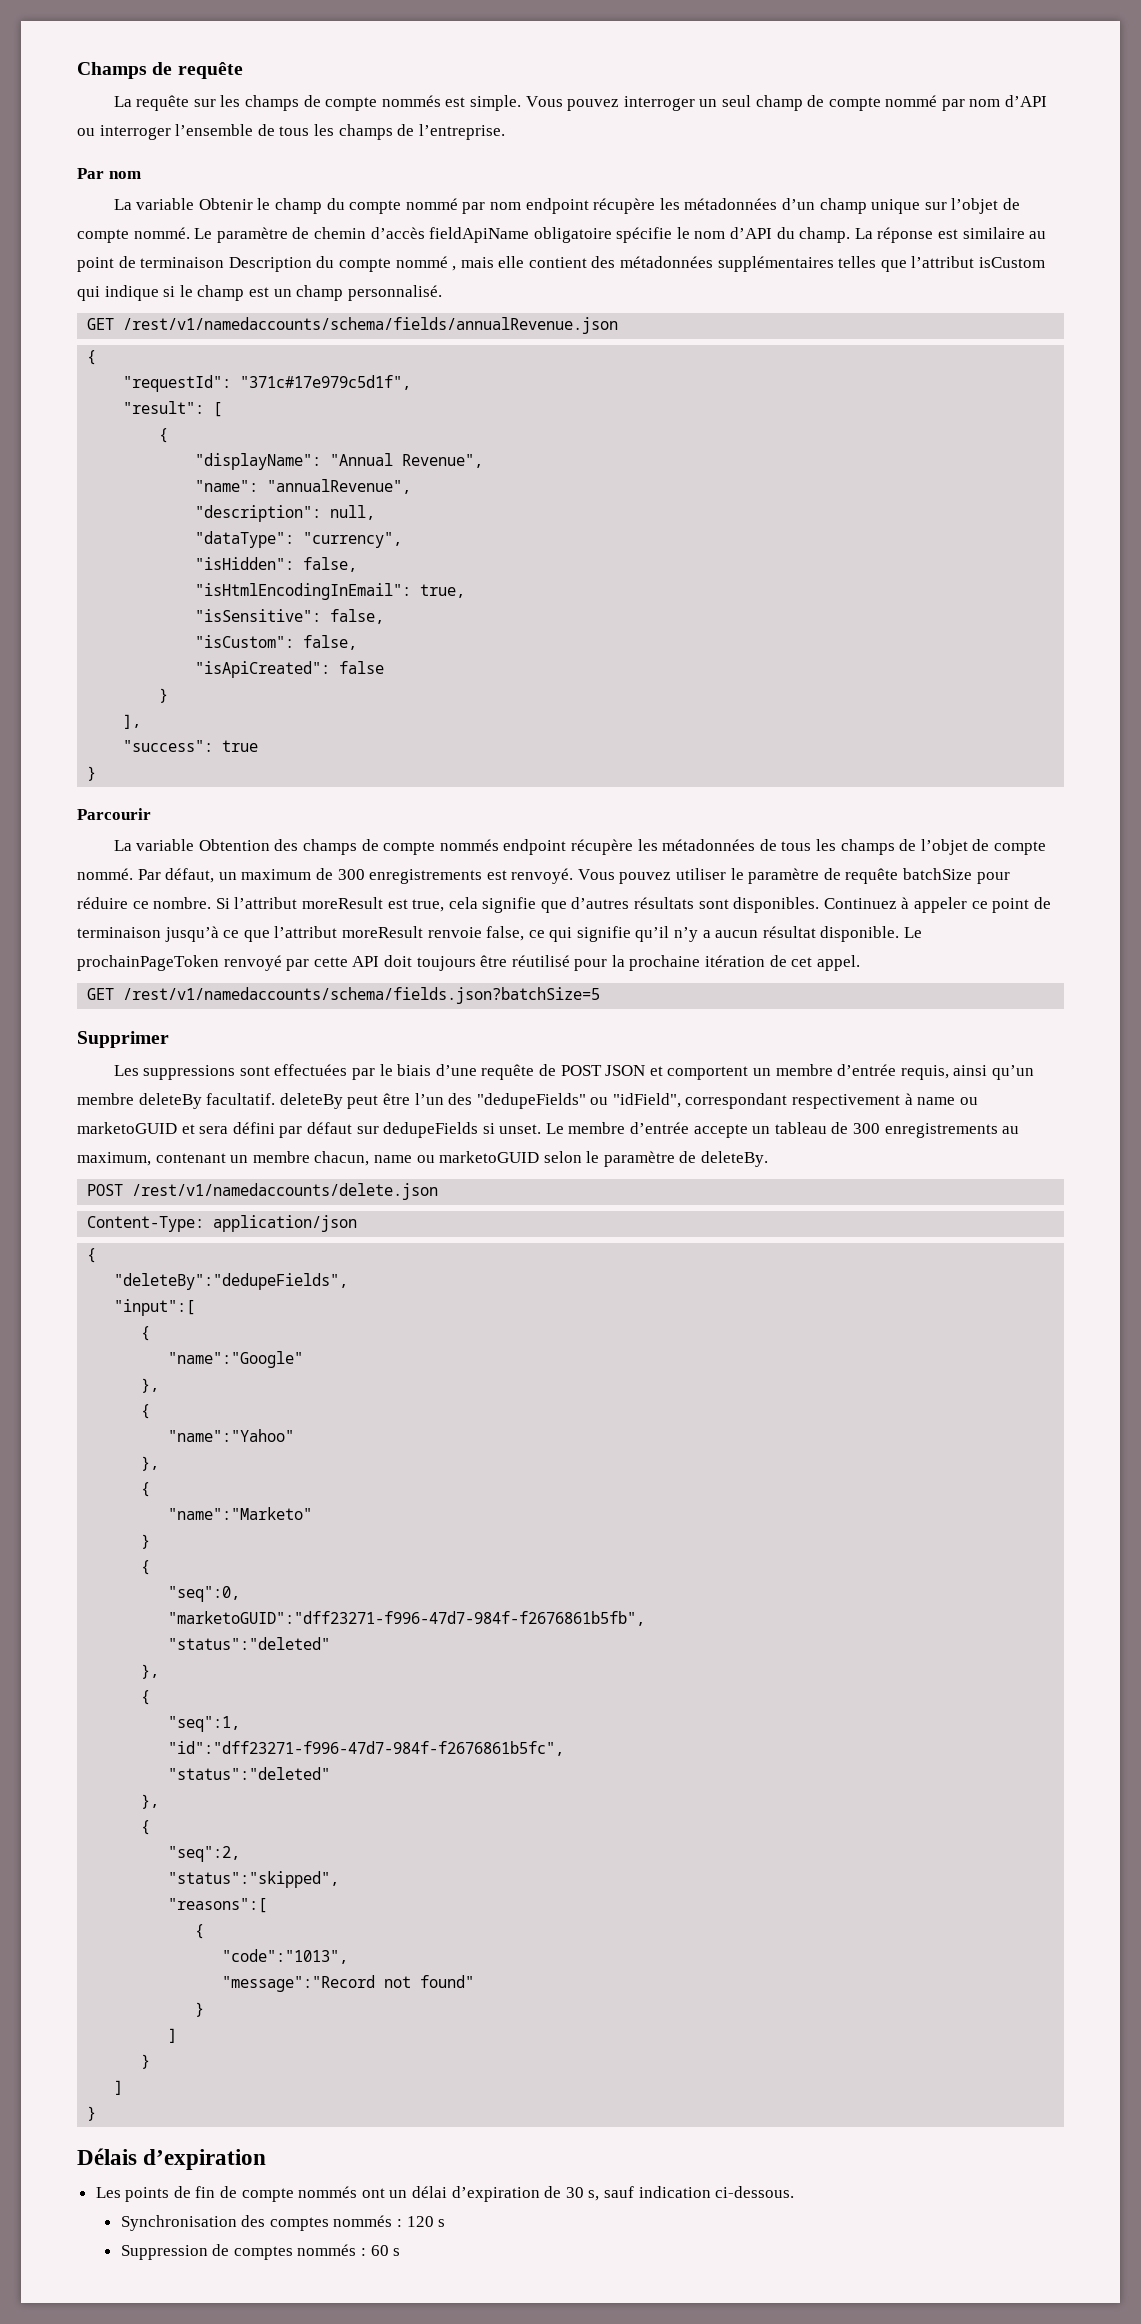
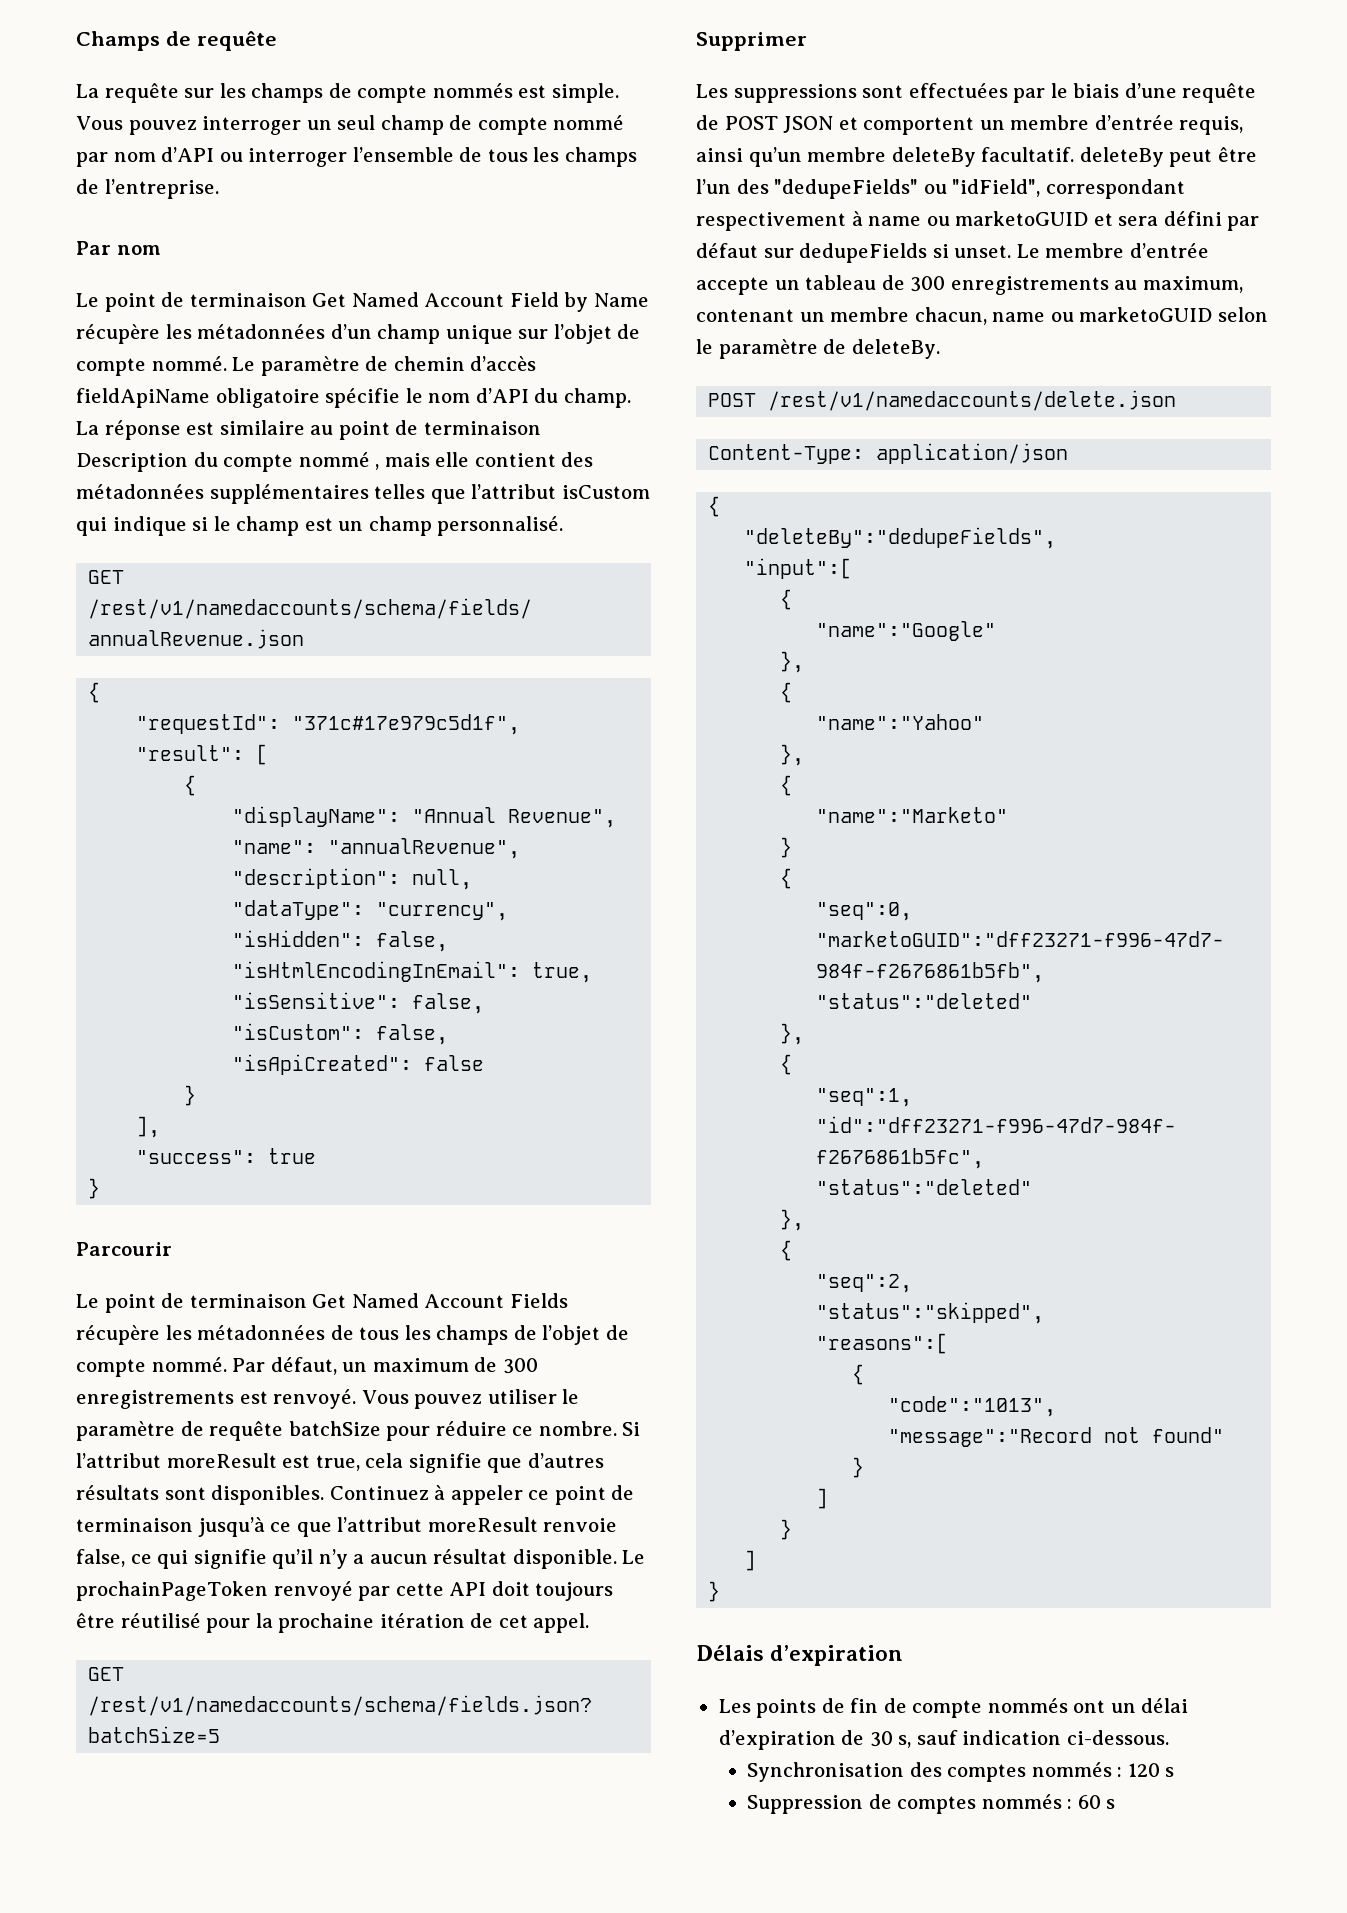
- La variable Obtenir le champ du compte nommé par nom endpoint récupère les métadonnées d’un champ unique sur l’objet de compte nommé.
+ Le point de terminaison Get Named Account Field by Name récupère les métadonnées d’un champ unique sur l’objet de compte nommé.
- La variable Obtention des champs de compte nommés endpoint récupère les métadonnées de tous les champs de l’objet de compte nommé.
+ Le point de terminaison Get Named Account Fields récupère les métadonnées de tous les champs de l’objet de compte nommé.

